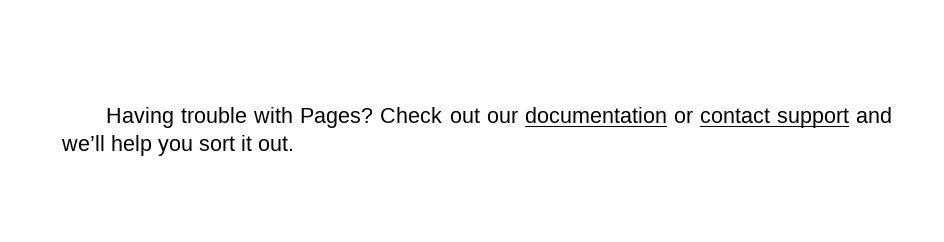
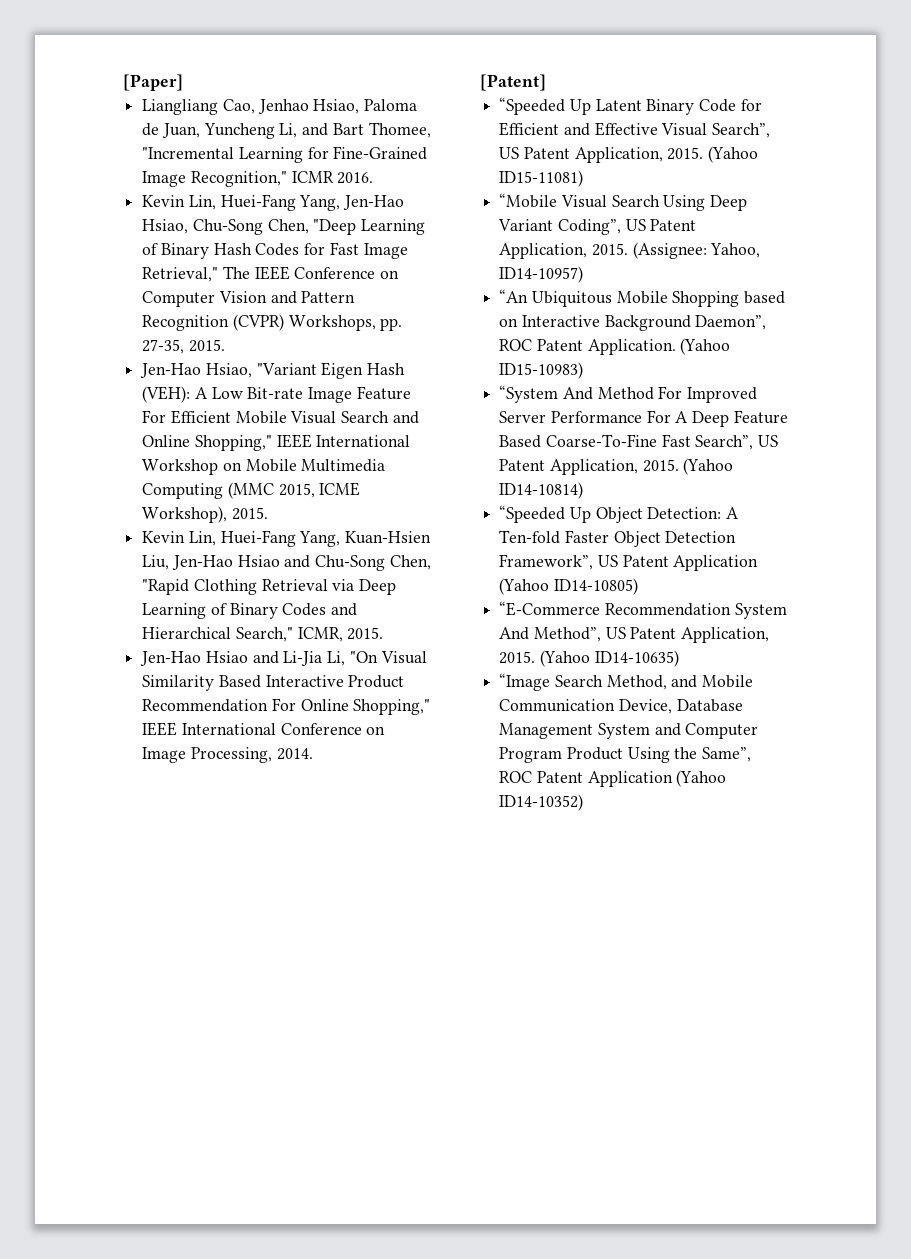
- Having trouble with Pages? Check out our documentation or contact support and we’ll help you sort it out.
+ [Paper]
+ Liangliang Cao, Jenhao Hsiao, Paloma de Juan, Yuncheng Li, and Bart Thomee, "Incremental Learning for Fine-Grained Image Recognition," ICMR 2016.
+ Kevin Lin, Huei-Fang Yang, Jen-Hao Hsiao, Chu-Song Chen, "Deep Learning of Binary Hash Codes for Fast Image Retrieval," The IEEE Conference on Computer Vision and Pattern Recognition (CVPR) Workshops, pp. 27-35, 2015.
+ Jen-Hao Hsiao, "Variant Eigen Hash (VEH): A Low Bit-rate Image Feature For Efficient Mobile Visual Search and Online Shopping," IEEE International Workshop on Mobile Multimedia Computing (MMC 2015, ICME Workshop), 2015.
+ Kevin Lin, Huei-Fang Yang, Kuan-Hsien Liu, Jen-Hao Hsiao and Chu-Song Chen, "Rapid Clothing Retrieval via Deep Learning of Binary Codes and Hierarchical Search," ICMR, 2015.
+ Jen-Hao Hsiao and Li-Jia Li, "On Visual Similarity Based Interactive Product Recommendation For Online Shopping," IEEE International Conference on Image Processing, 2014.
+ [Patent]
+ “Speeded Up Latent Binary Code for Efficient and Effective Visual Search”, US Patent Application, 2015. (Yahoo ID15-11081)
+ “Mobile Visual Search Using Deep Variant Coding”, US Patent Application, 2015. (Assignee: Yahoo, ID14-10957)
+ “An Ubiquitous Mobile Shopping based on Interactive Background Daemon”, ROC Patent Application. (Yahoo ID15-10983)
+ “System And Method For Improved Server Performance For A Deep Feature Based Coarse-To-Fine Fast Search”, US Patent Application, 2015. (Yahoo ID14-10814)
+ “Speeded Up Object Detection: A Ten-fold Faster Object Detection Framework”, US Patent Application (Yahoo ID14-10805)
+ “E-Commerce Recommendation System And Method”, US Patent Application, 2015. (Yahoo ID14-10635)
+ “Image Search Method, and Mobile Communication Device, Database Management System and Computer Program Product Using the Same”, ROC Patent Application (Yahoo ID14-10352)

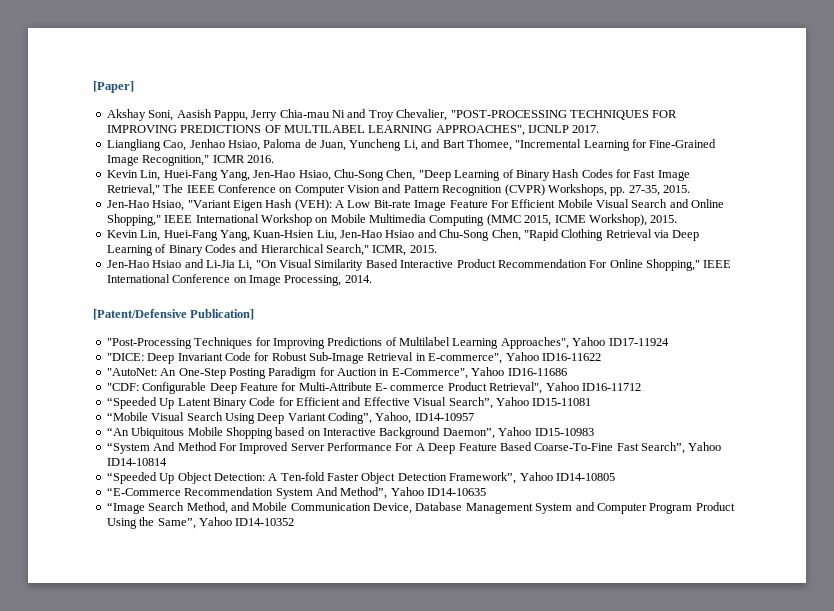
+ Akshay Soni, Aasish Pappu, Jerry Chia-mau Ni and Troy Chevalier, "POST-PROCESSING TECHNIQUES FOR IMPROVING PREDICTIONS OF MULTILABEL LEARNING APPROACHES", IJCNLP 2017.
- [Patent]
+ [Patent/Defensive Publication]
+ "Post-Processing Techniques for Improving Predictions of Multilabel Learning Approaches", Yahoo ID17-11924
+ "DICE: Deep Invariant Code for Robust Sub-Image Retrieval in E-commerce", Yahoo ID16-11622
+ "AutoNet: An One-Step Posting Paradigm for Auction in E-Commerce", Yahoo ID16-11686
+ "CDF: Configurable Deep Feature for Multi-Attribute E- commerce Product Retrieval", Yahoo ID16-11712
- “Speeded Up Latent Binary Code for Efficient and Effective Visual Search”, US Patent Application, 2015. (Yahoo ID15-11081)
+ “Speeded Up Latent Binary Code for Efficient and Effective Visual Search”, Yahoo ID15-11081
- “Mobile Visual Search Using Deep Variant Coding”, US Patent Application, 2015. (Assignee: Yahoo, ID14-10957)
+ “Mobile Visual Search Using Deep Variant Coding”, Yahoo, ID14-10957
- “An Ubiquitous Mobile Shopping based on Interactive Background Daemon”, ROC Patent Application. (Yahoo ID15-10983)
+ “An Ubiquitous Mobile Shopping based on Interactive Background Daemon”, Yahoo ID15-10983
- “System And Method For Improved Server Performance For A Deep Feature Based Coarse-To-Fine Fast Search”, US Patent Application, 2015. (Yahoo ID14-10814)
+ “System And Method For Improved Server Performance For A Deep Feature Based Coarse-To-Fine Fast Search”, Yahoo ID14-10814
- “Speeded Up Object Detection: A Ten-fold Faster Object Detection Framework”, US Patent Application (Yahoo ID14-10805)
+ “Speeded Up Object Detection: A Ten-fold Faster Object Detection Framework”, Yahoo ID14-10805
- “E-Commerce Recommendation System And Method”, US Patent Application, 2015. (Yahoo ID14-10635)
+ “E-Commerce Recommendation System And Method”, Yahoo ID14-10635
- “Image Search Method, and Mobile Communication Device, Database Management System and Computer Program Product Using the Same”, ROC Patent Application (Yahoo ID14-10352)
+ “Image Search Method, and Mobile Communication Device, Database Management System and Computer Program Product Using the Same”, Yahoo ID14-10352

